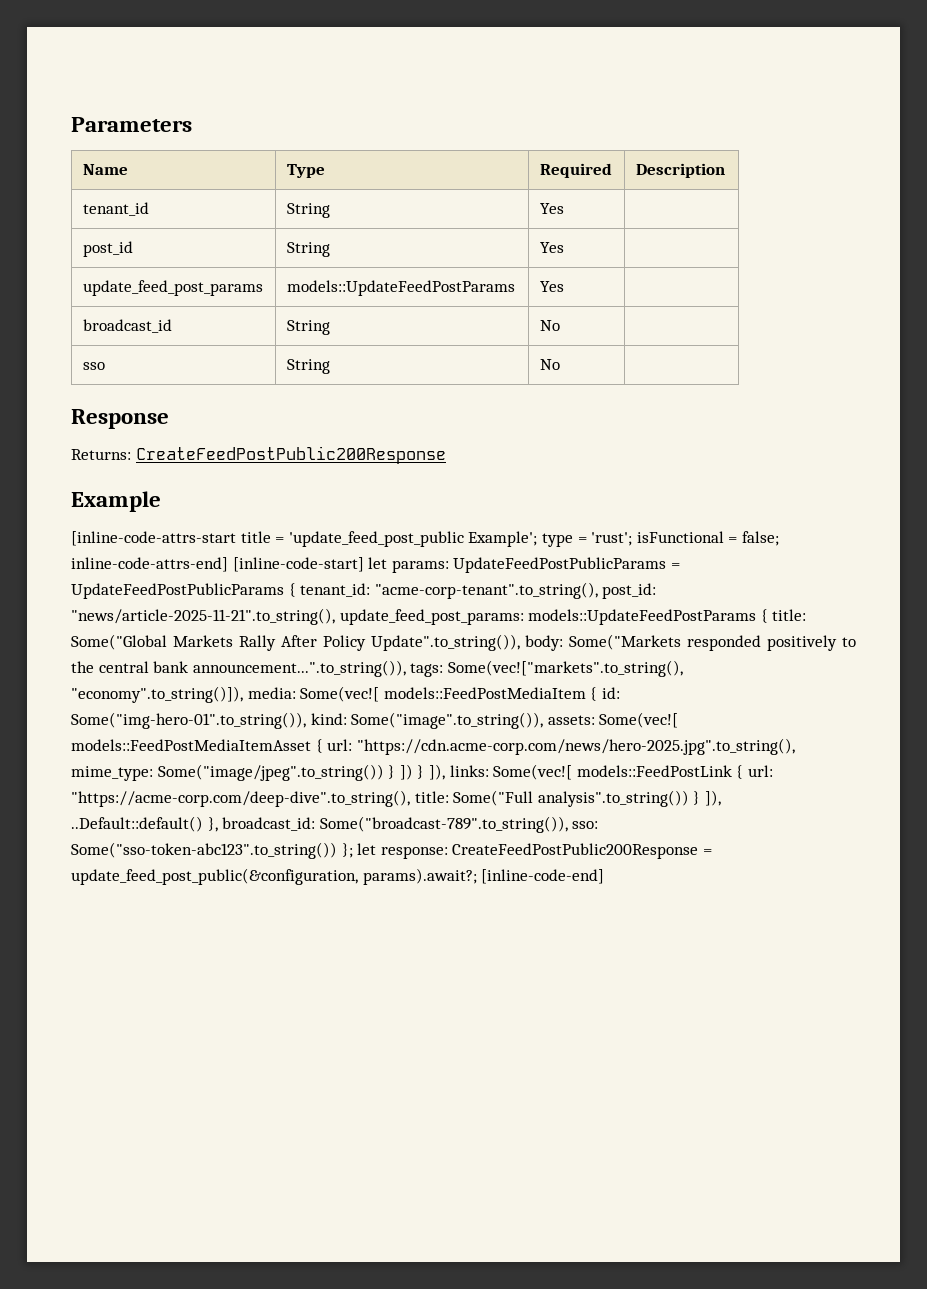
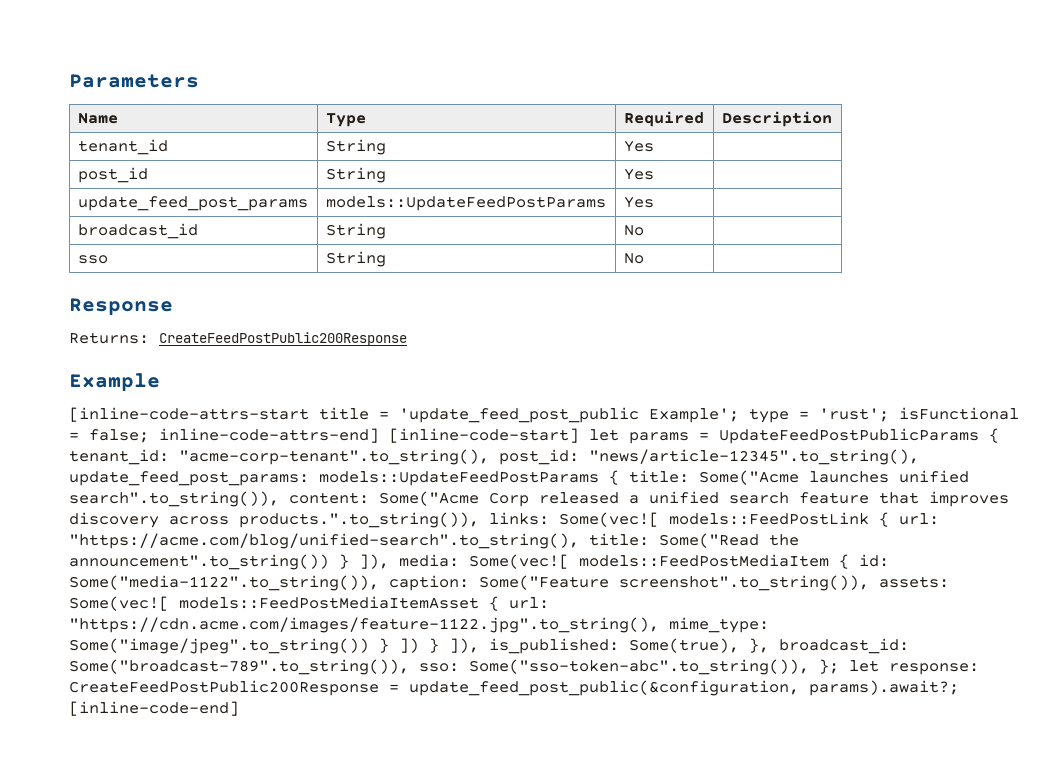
- [inline-code-attrs-start title = 'update_feed_post_public Example'; type = 'rust'; isFunctional = false; inline-code-attrs-end] [inline-code-start] let params: UpdateFeedPostPublicParams = UpdateFeedPostPublicParams { tenant_id: "acme-corp-tenant".to_string(), post_id: "news/article-2025-11-21".to_string(), update_feed_post_params: models::UpdateFeedPostParams { title: Some("Global Markets Rally After Policy Update".to_string()), body: Some("Markets responded positively to the central bank announcement...".to_string()), tags: Some(vec!["markets".to_string(), "economy".to_string()]), media: Some(vec![ models::FeedPostMediaItem { id: Some("img-hero-01".to_string()), kind: Some("image".to_string()), assets: Some(vec![ models::FeedPostMediaItemAsset { url: "https://cdn.acme-corp.com/news/hero-2025.jpg".to_string(), mime_type: Some("image/jpeg".to_string()) } ]) } ]), links: Some(vec![ models::FeedPostLink { url: "https://acme-corp.com/deep-dive".to_string(), title: Some("Full analysis".to_string()) } ]), ..Default::default() }, broadcast_id: Some("broadcast-789".to_string()), sso: Some("sso-token-abc123".to_string()) }; let response: CreateFeedPostPublic200Response = update_feed_post_public(&configuration, params).await?; [inline-code-end]
+ [inline-code-attrs-start title = 'update_feed_post_public Example'; type = 'rust'; isFunctional = false; inline-code-attrs-end] [inline-code-start] let params = UpdateFeedPostPublicParams { tenant_id: "acme-corp-tenant".to_string(), post_id: "news/article-12345".to_string(), update_feed_post_params: models::UpdateFeedPostParams { title: Some("Acme launches unified search".to_string()), content: Some("Acme Corp released a unified search feature that improves discovery across products.".to_string()), links: Some(vec![ models::FeedPostLink { url: "https://acme.com/blog/unified-search".to_string(), title: Some("Read the announcement".to_string()) } ]), media: Some(vec![ models::FeedPostMediaItem { id: Some("media-1122".to_string()), caption: Some("Feature screenshot".to_string()), assets: Some(vec![ models::FeedPostMediaItemAsset { url: "https://cdn.acme.com/images/feature-1122.jpg".to_string(), mime_type: Some("image/jpeg".to_string()) } ]) } ]), is_published: Some(true), }, broadcast_id: Some("broadcast-789".to_string()), sso: Some("sso-token-abc".to_string()), }; let response: CreateFeedPostPublic200Response = update_feed_post_public(&configuration, params).await?; [inline-code-end]

